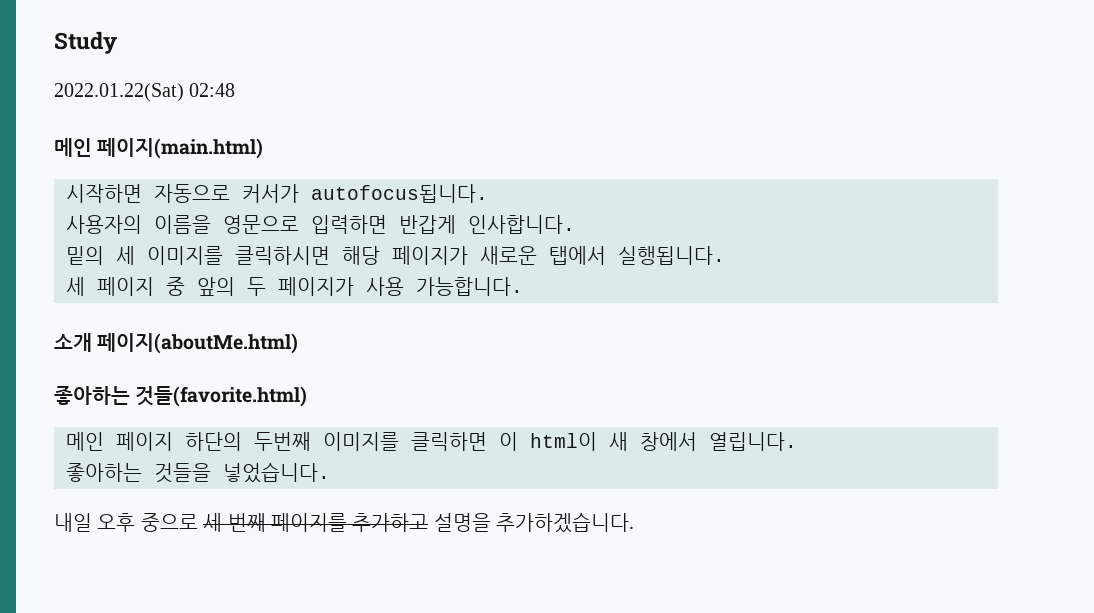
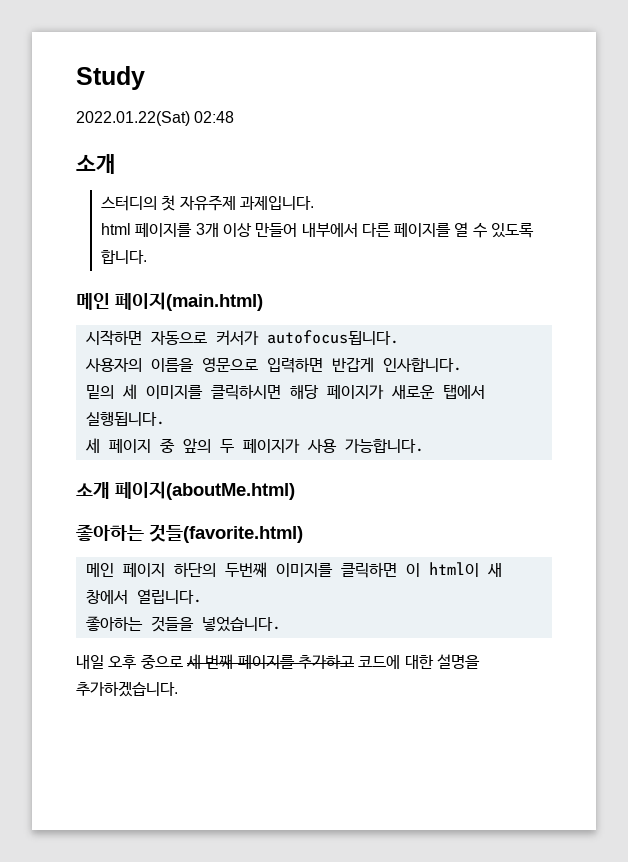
  2022.01.22(Sat) 02:48
+ 소개
+ 스터디의 첫 자유주제 과제입니다.
+ html 페이지를 3개 이상 만들어 내부에서 다른 페이지를 열 수 있도록 합니다.
- 내일 오후 중으로 세 번째 페이지를 추가하고 설명을 추가하겠습니다.
+ 내일 오후 중으로 세 번째 페이지를 추가하고 코드에 대한 설명을 추가하겠습니다.

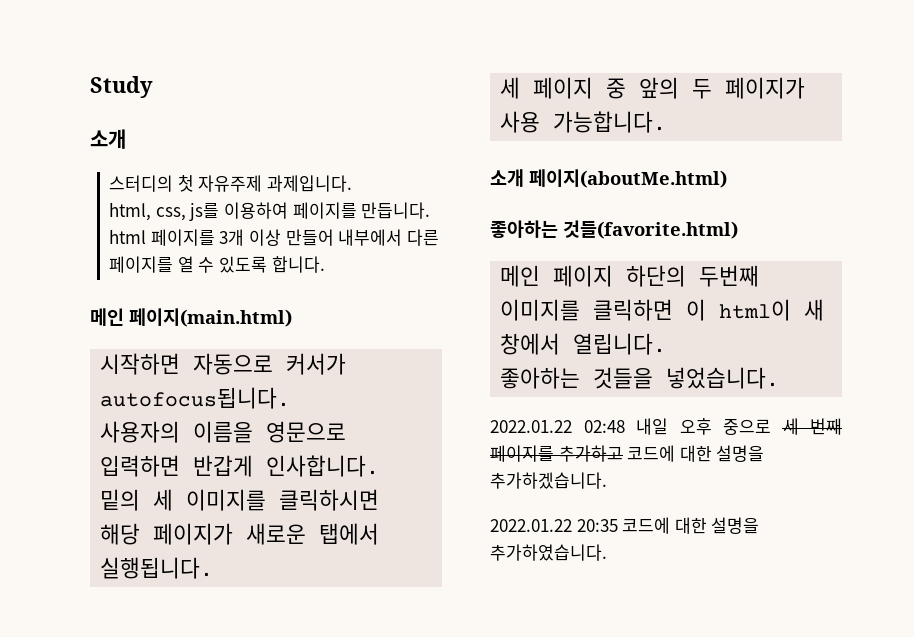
- 2022.01.22(Sat) 02:48
- html 페이지를 3개 이상 만들어 내부에서 다른 페이지를 열 수 있도록 합니다.
+ html, css, js를 이용하여 페이지를 만듭니다. html 페이지를 3개 이상 만들어 내부에서 다른 페이지를 열 수 있도록 합니다.
- 내일 오후 중으로 세 번째 페이지를 추가하고 코드에 대한 설명을 추가하겠습니다.
+ 2022.01.22 02:48 내일 오후 중으로 세 번째 페이지를 추가하고 코드에 대한 설명을 추가하겠습니다.
+ 2022.01.22 20:35 코드에 대한 설명을 추가하였습니다.

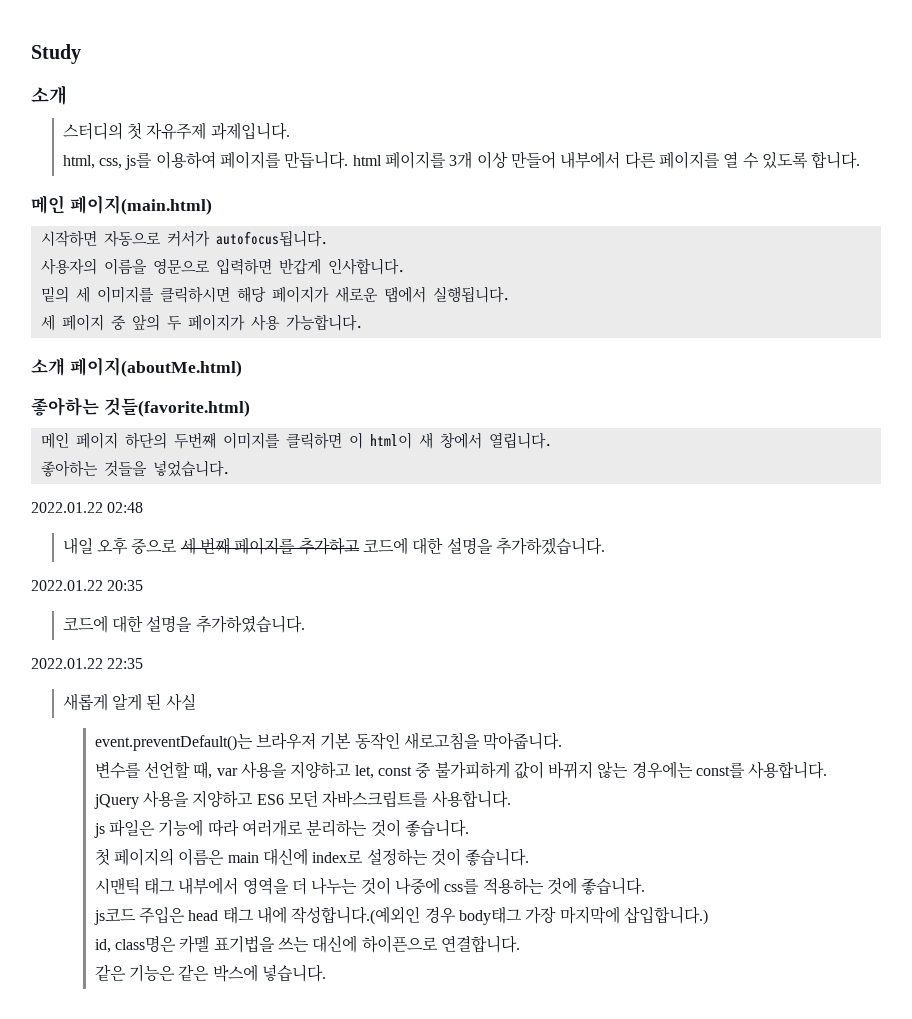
- 2022.01.22 02:48 내일 오후 중으로 세 번째 페이지를 추가하고 코드에 대한 설명을 추가하겠습니다.
+ 2022.01.22 02:48
+ 내일 오후 중으로 세 번째 페이지를 추가하고 코드에 대한 설명을 추가하겠습니다.
- 2022.01.22 20:35 코드에 대한 설명을 추가하였습니다.
+ 2022.01.22 20:35
+ 코드에 대한 설명을 추가하였습니다.
+ 2022.01.22 22:35
+ 새롭게 알게 된 사실
+ event.preventDefault()는 브라우저 기본 동작인 새로고침을 막아줍니다.
+ 변수를 선언할 때, var 사용을 지양하고 let, const 중 불가피하게 값이 바뀌지 않는 경우에는 const를 사용합니다.
+ jQuery 사용을 지양하고 ES6 모던 자바스크립트를 사용합니다.
+ js 파일은 기능에 따라 여러개로 분리하는 것이 좋습니다.
+ 첫 페이지의 이름은 main 대신에 index로 설정하는 것이 좋습니다.
+ 시맨틱 태그 내부에서 영역을 더 나누는 것이 나중에 css를 적용하는 것에 좋습니다.
+ js코드 주입은 head 태그 내에 작성합니다.(예외인 경우 body태그 가장 마지막에 삽입합니다.)
+ id, class명은 카멜 표기법을 쓰는 대신에 하이픈으로 연결합니다.
+ 같은 기능은 같은 박스에 넣습니다.

